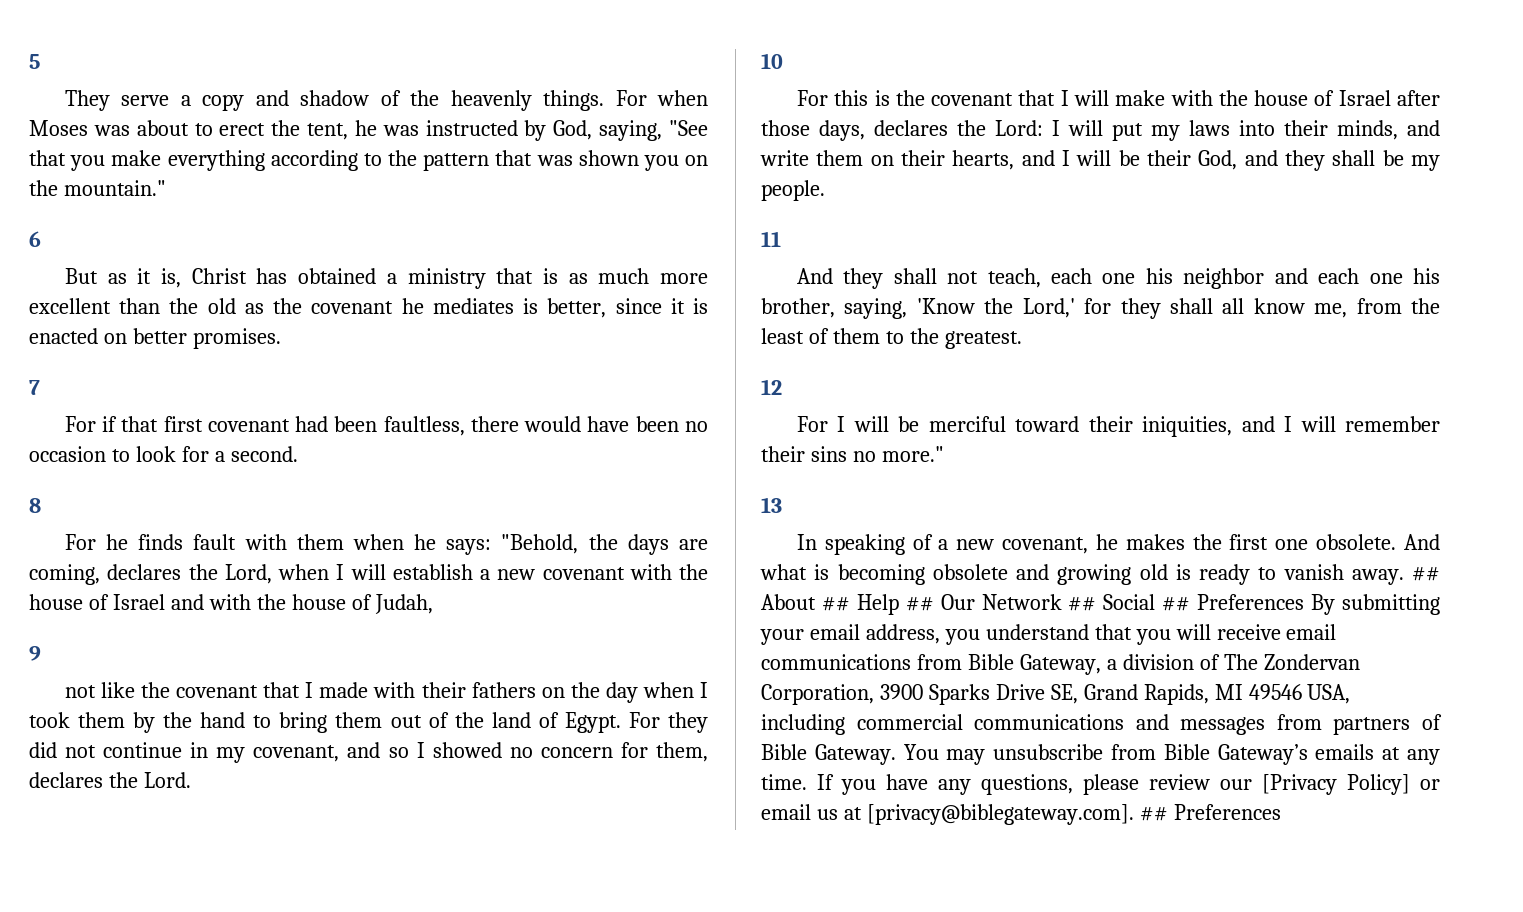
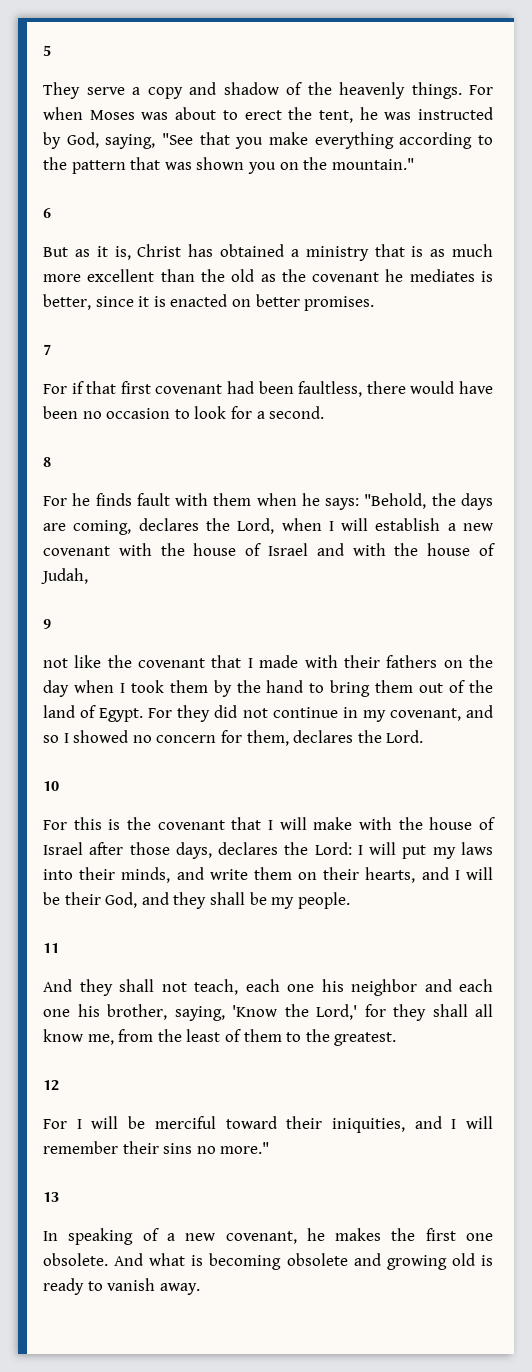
- ## About ## Help ## Our Network ## Social ## Preferences By submitting your email address, you understand that you will receive email communications from Bible Gateway, a division of The Zondervan Corporation, 3900 Sparks Drive SE, Grand Rapids, MI 49546 USA, including commercial communications and messages from partners of Bible Gateway. You may unsubscribe from Bible Gateway’s emails at any time. If you have any questions, please review our [Privacy Policy] or email us at [privacy@biblegateway.com]. ## Preferences

